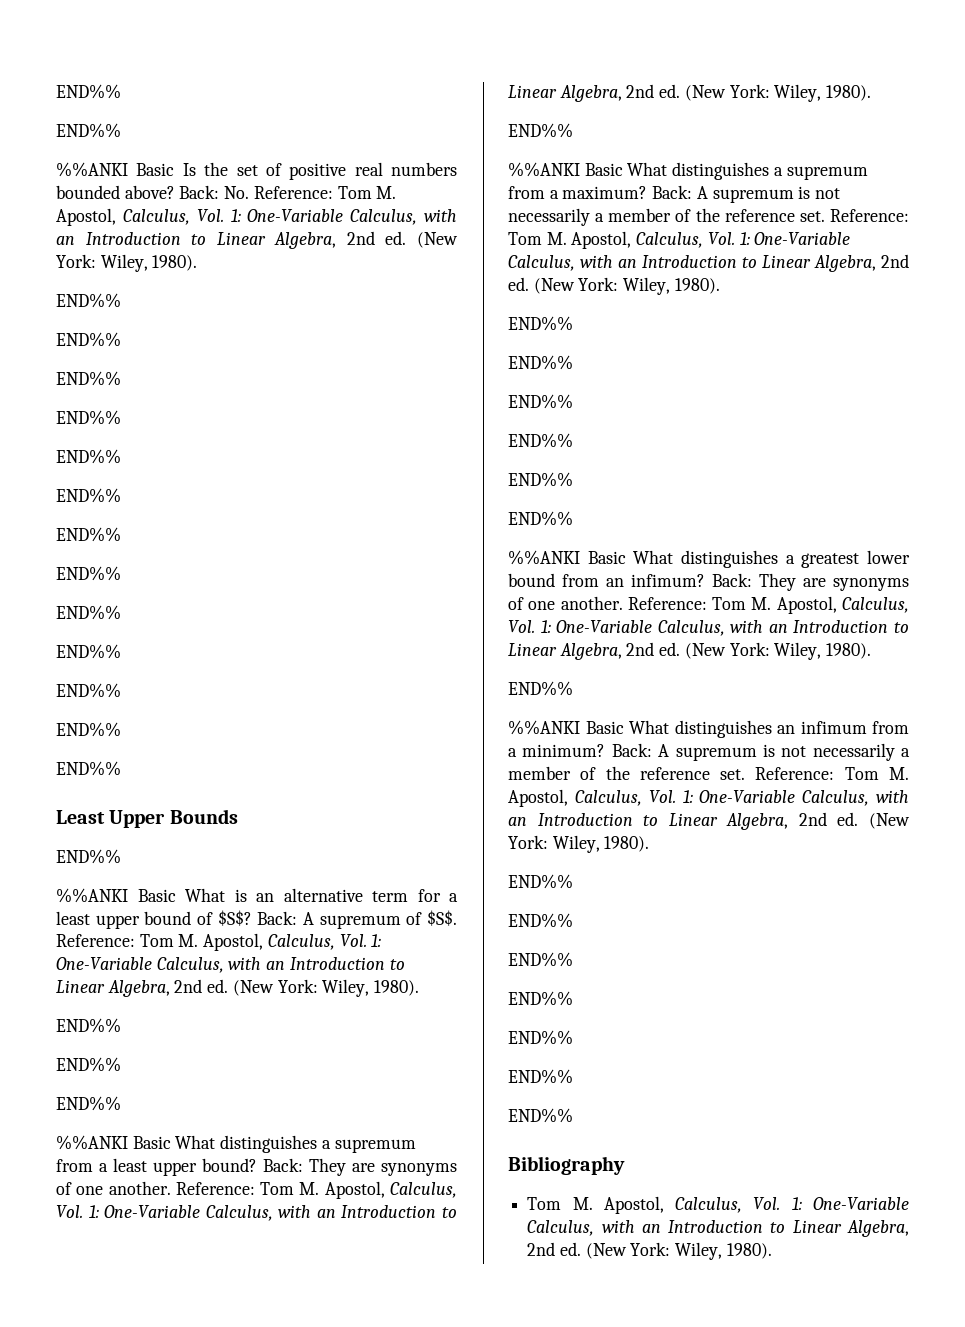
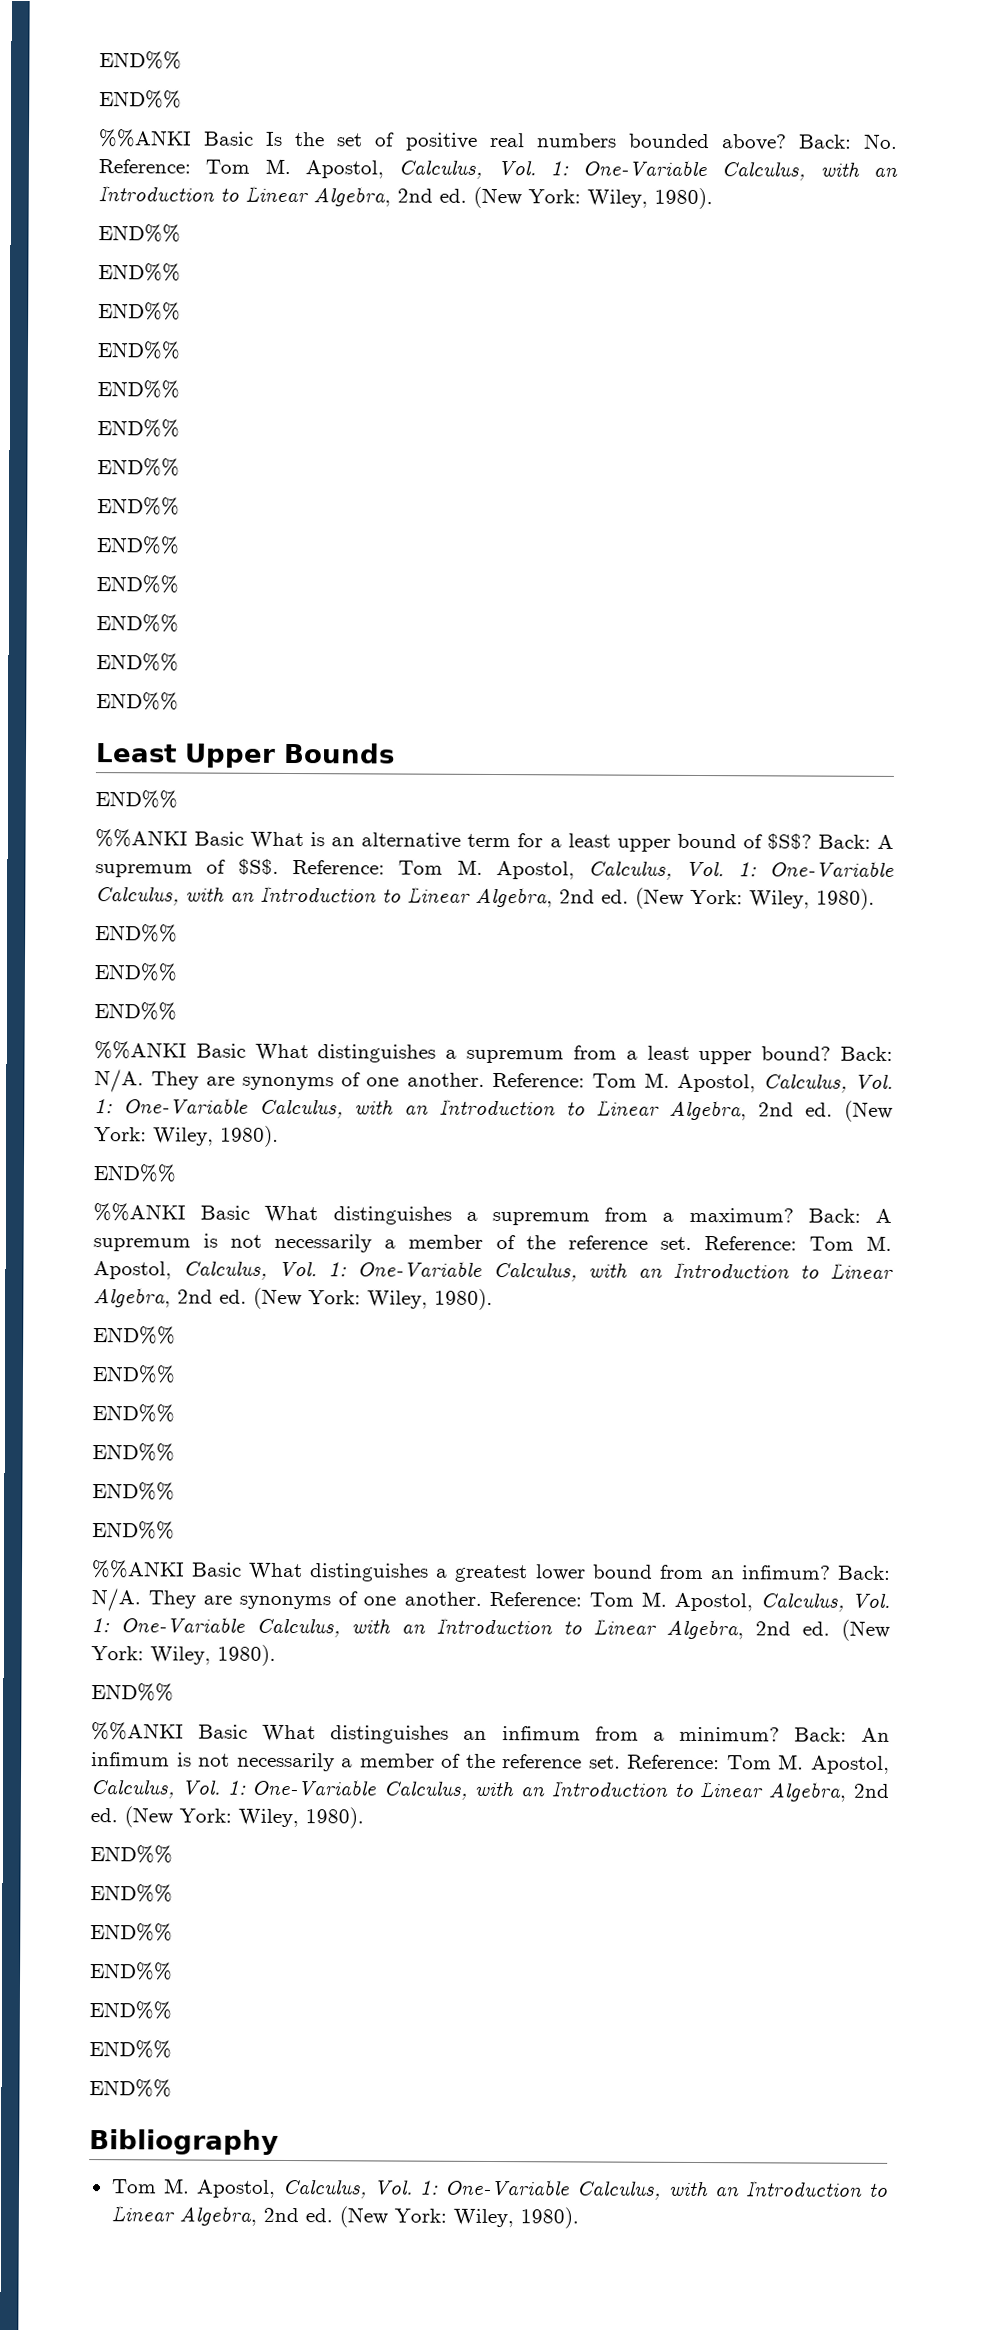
- %%ANKI Basic What distinguishes a supremum from a least upper bound? Back: They are synonyms of one another.
+ %%ANKI Basic What distinguishes a supremum from a least upper bound? Back: N/A. They are synonyms of one another.
- %%ANKI Basic What distinguishes a greatest lower bound from an infimum? Back: They are synonyms of one another.
+ %%ANKI Basic What distinguishes a greatest lower bound from an infimum? Back: N/A. They are synonyms of one another.
- %%ANKI Basic What distinguishes an infimum from a minimum? Back: A supremum is not necessarily a member of the reference set.
+ %%ANKI Basic What distinguishes an infimum from a minimum? Back: An infimum is not necessarily a member of the reference set.

